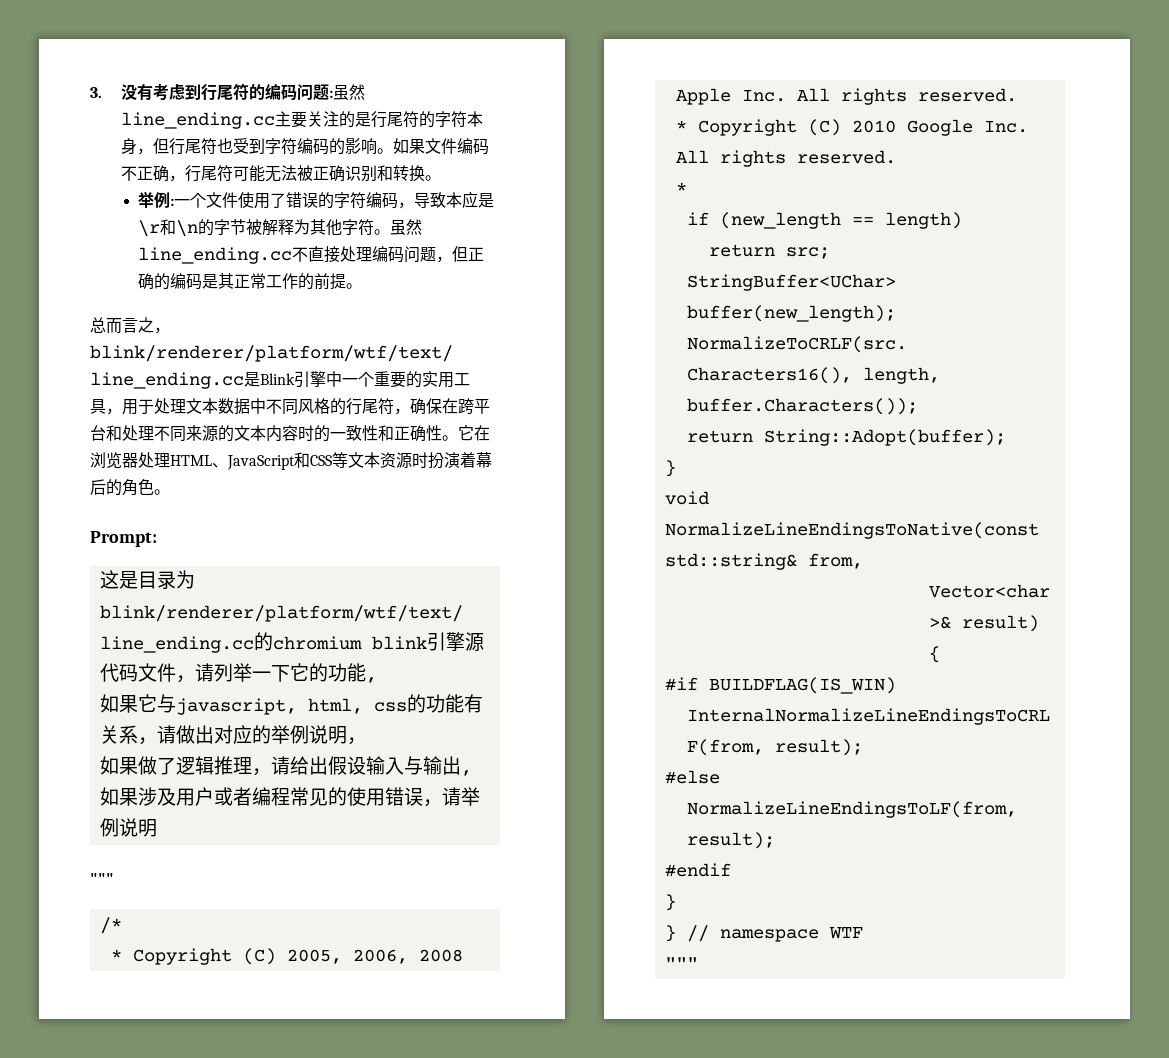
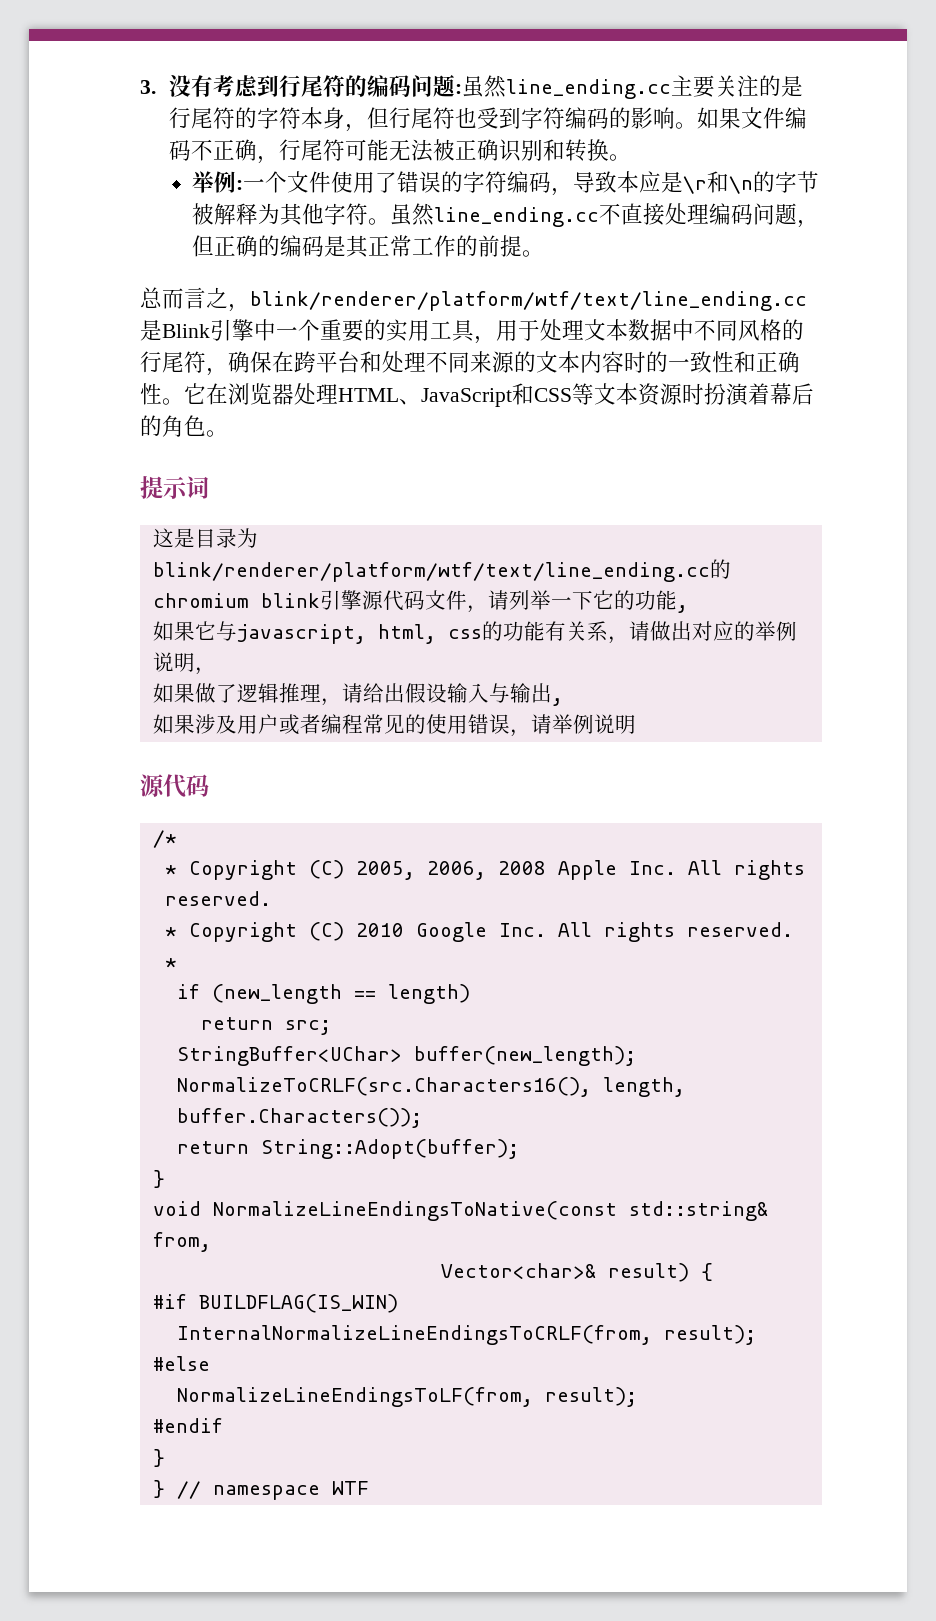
- Prompt:
+ 提示词
  如果涉及用户或者编程常见的使用错误，请举例说明
- """
+ 源代码
  } // namespace WTF
- """

